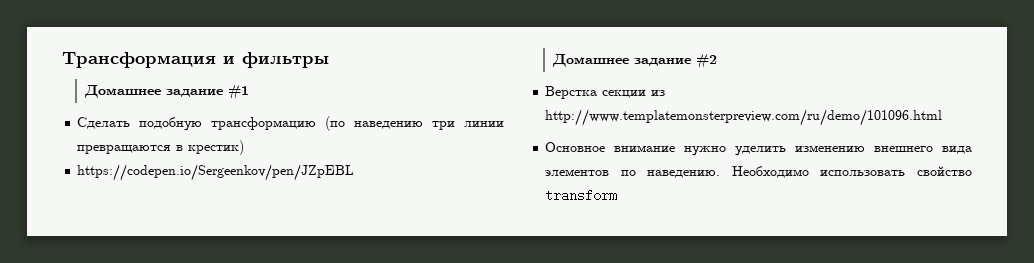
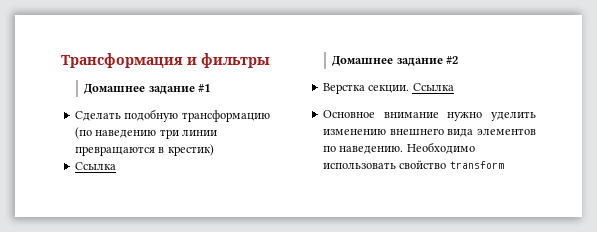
  Сделать подобную трансформацию (по наведению три линии превращаются в крестик)
- https://codepen.io/Sergeenkov/pen/JZpEBL
+ Ссылка
- Верстка секции из http://www.templatemonsterpreview.com/ru/demo/101096.html
+ Верстка секции. Ссылка

